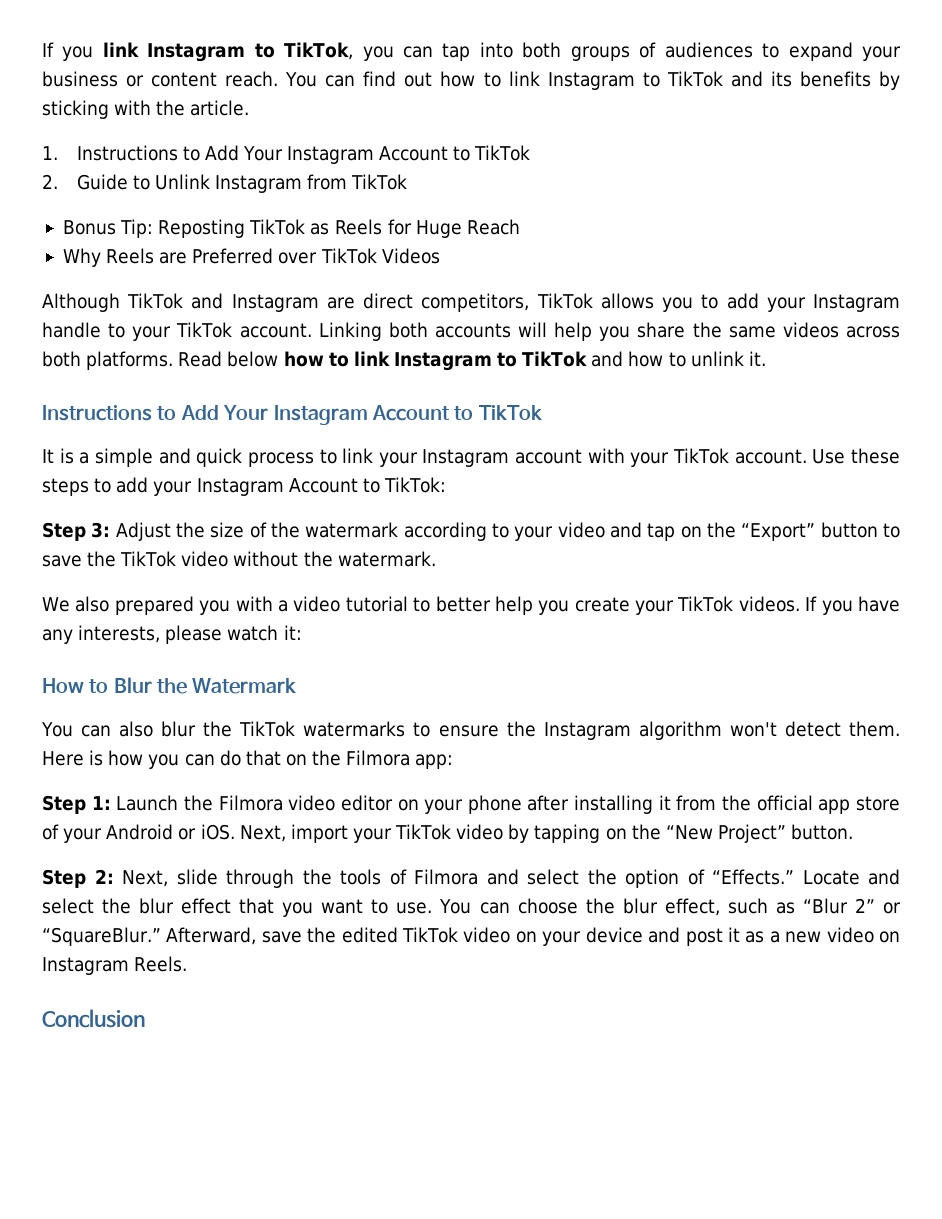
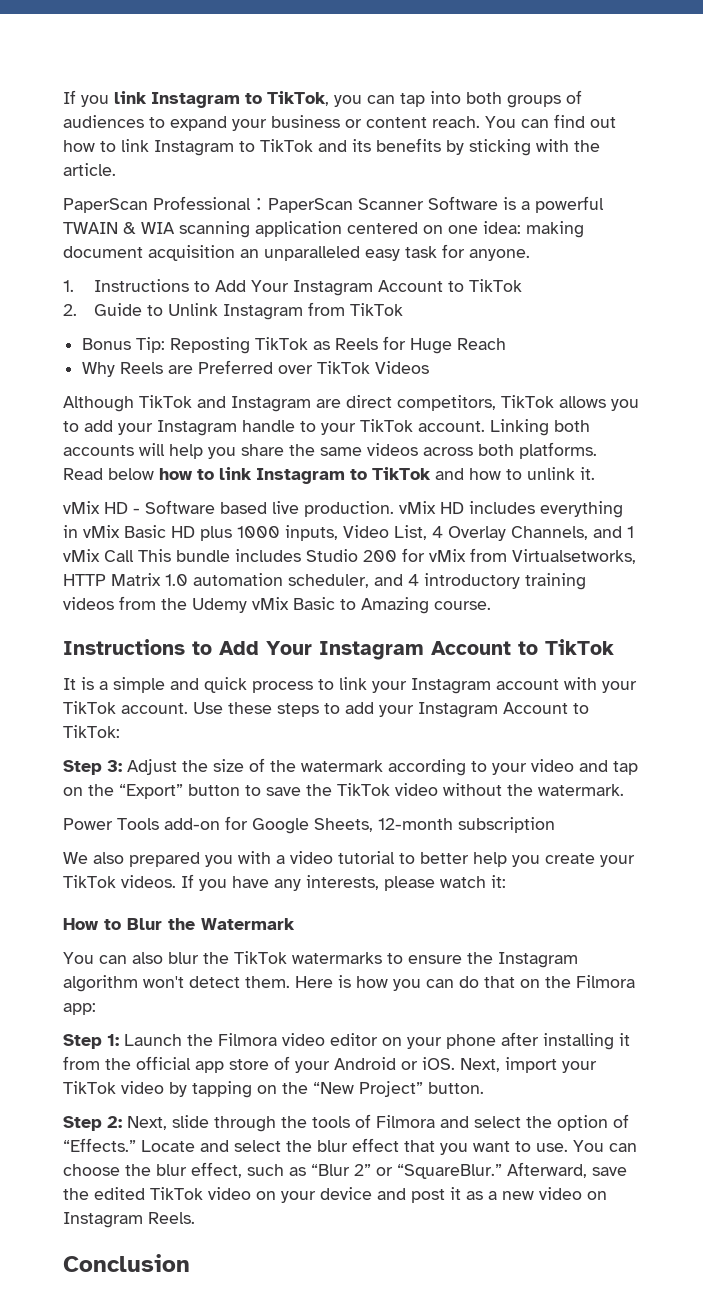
+ PaperScan Professional：PaperScan Scanner Software is a powerful TWAIN & WIA scanning application centered on one idea: making document acquisition an unparalleled easy task for anyone.
+ vMix HD - Software based live production. vMix HD includes everything in vMix Basic HD plus 1000 inputs, Video List, 4 Overlay Channels, and 1 vMix Call This bundle includes Studio 200 for vMix from Virtualsetworks, HTTP Matrix 1.0 automation scheduler, and 4 introductory training videos from the Udemy vMix Basic to Amazing course.
+ Power Tools add-on for Google Sheets, 12-month subscription

